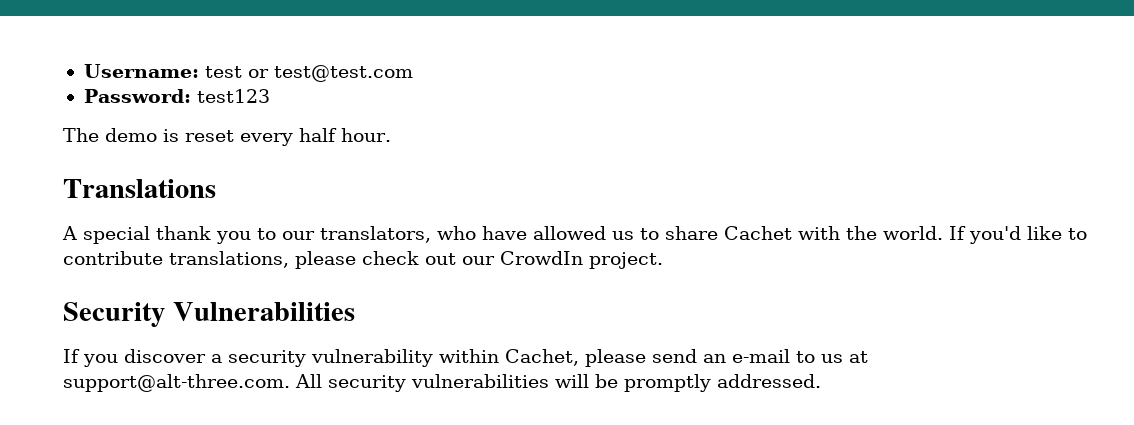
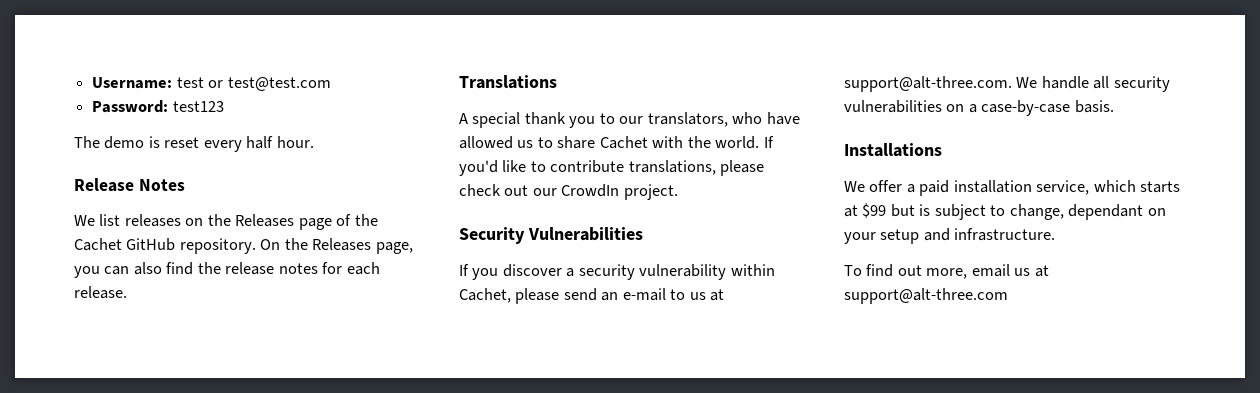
+ Release Notes
+ We list releases on the Releases page of the Cachet GitHub repository. On the Releases page, you can also find the release notes for each release.
- If you discover a security vulnerability within Cachet, please send an e-mail to us at support@alt-three.com. All security vulnerabilities will be promptly addressed.
+ If you discover a security vulnerability within Cachet, please send an e-mail to us at support@alt-three.com. We handle all security vulnerabilities on a case-by-case basis.
+ Installations
+ We offer a paid installation service, which starts at $99 but is subject to change, dependant on your setup and infrastructure.
+ To find out more, email us at support@alt-three.com

